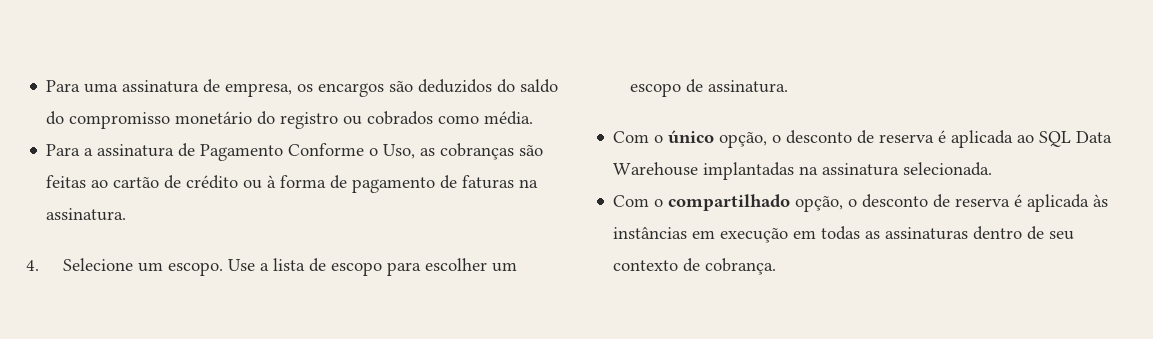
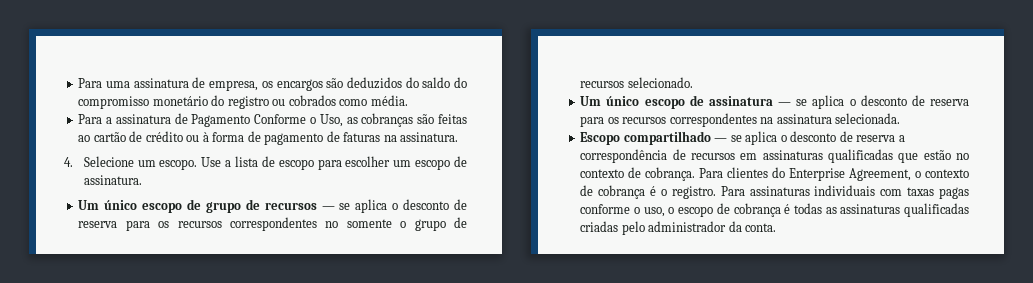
- Com o único opção, o desconto de reserva é aplicada ao SQL Data Warehouse implantadas na assinatura selecionada.
- Com o compartilhado opção, o desconto de reserva é aplicada às instâncias em execução em todas as assinaturas dentro de seu contexto de cobrança.
+ Um único escopo de grupo de recursos — se aplica o desconto de reserva para os recursos correspondentes no somente o grupo de recursos selecionado.
+ Um único escopo de assinatura — se aplica o desconto de reserva para os recursos correspondentes na assinatura selecionada.
+ Escopo compartilhado — se aplica o desconto de reserva a correspondência de recursos em assinaturas qualificadas que estão no contexto de cobrança. Para clientes do Enterprise Agreement, o contexto de cobrança é o registro. Para assinaturas individuais com taxas pagas conforme o uso, o escopo de cobrança é todas as assinaturas qualificadas criadas pelo administrador da conta.

